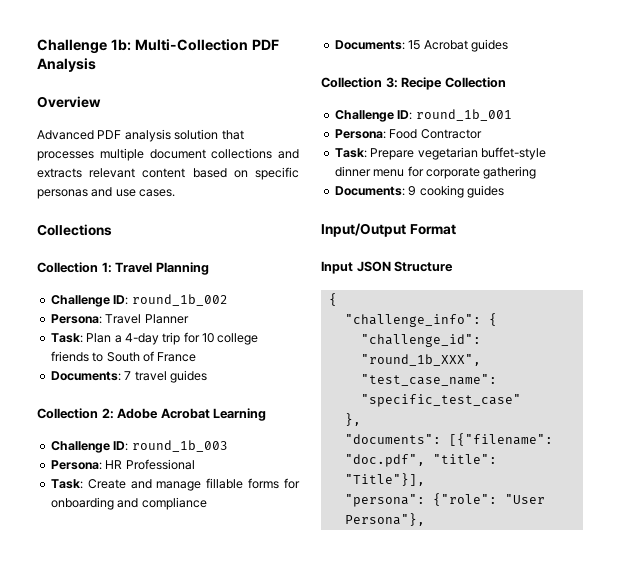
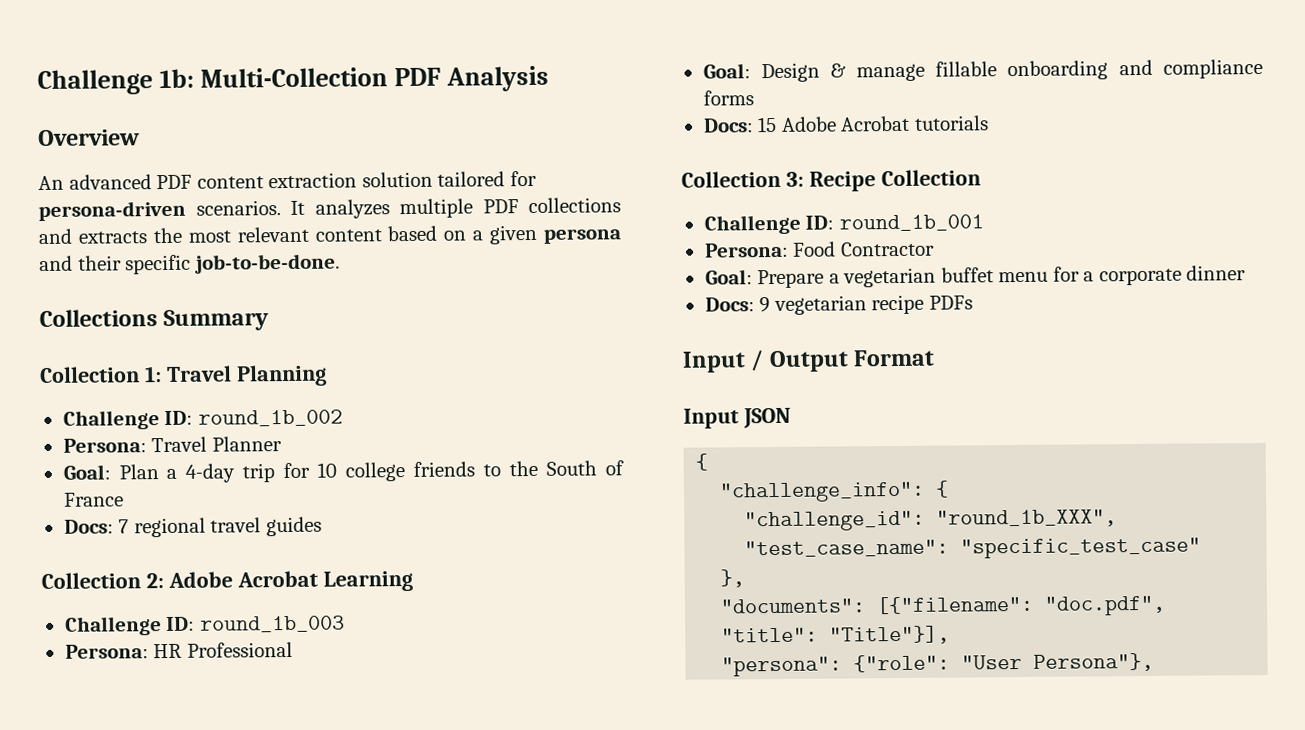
- Advanced PDF analysis solution that processes multiple document collections and extracts relevant content based on specific personas and use cases.
+ An advanced PDF content extraction solution tailored for persona-driven scenarios. It analyzes multiple PDF collections and extracts the most relevant content based on a given persona and their specific job-to-be-done.
- Collections
+ Collections Summary
- Task: Plan a 4-day trip for 10 college friends to South of France
+ Goal: Plan a 4-day trip for 10 college friends to the South of France
- Documents: 7 travel guides
+ Docs: 7 regional travel guides
- Task: Create and manage fillable forms for onboarding and compliance
- Documents: 15 Acrobat guides
+ Goal: Design & manage fillable onboarding and compliance forms
+ Docs: 15 Adobe Acrobat tutorials
- Task: Prepare vegetarian buffet-style dinner menu for corporate gathering
- Documents: 9 cooking guides
- Input/Output Format
+ Goal: Prepare a vegetarian buffet menu for a corporate dinner
+ Docs: 9 vegetarian recipe PDFs
+ Input / Output Format
- Input JSON Structure
+ Input JSON

